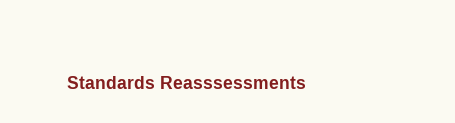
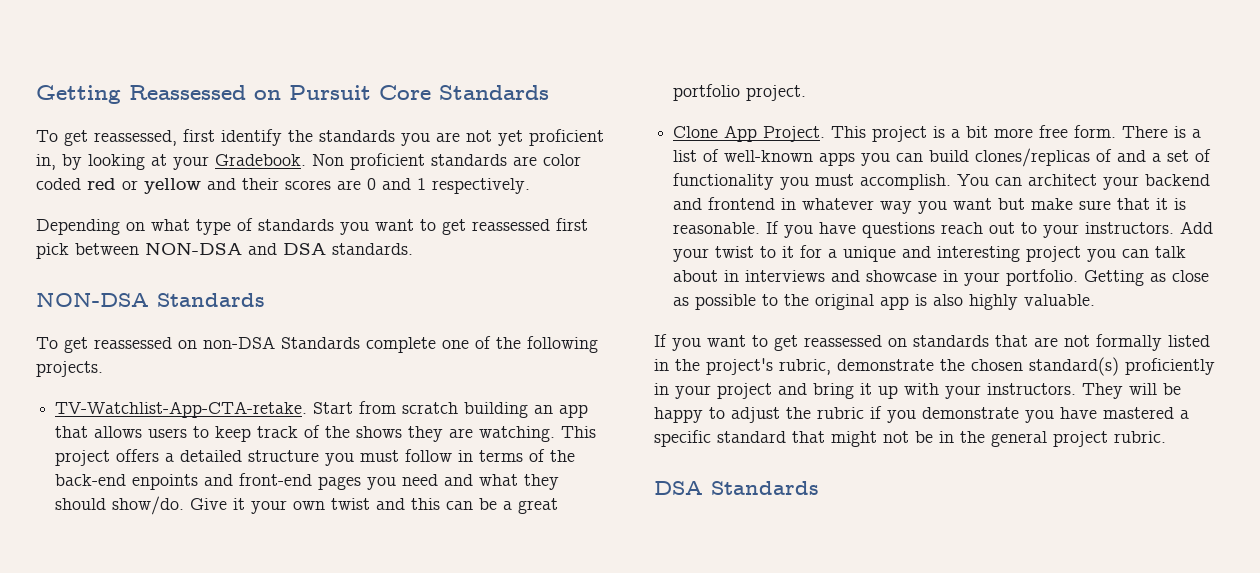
- Standards Reasssessments
+ Getting Reassessed on Pursuit Core Standards
+ To get reassessed, first identify the standards you are not yet proficient in, by looking at your Gradebook. Non proficient standards are color coded red or yellow and their scores are 0 and 1 respectively.
+ Depending on what type of standards you want to get reassessed first pick between NON-DSA and DSA standards.
+ NON-DSA Standards
+ To get reassessed on non-DSA Standards complete one of the following projects.
+ TV-Watchlist-App-CTA-retake. Start from scratch building an app that allows users to keep track of the shows they are watching. This project offers a detailed structure you must follow in terms of the back-end enpoints and front-end pages you need and what they should show/do. Give it your own twist and this can be a great portfolio project.
+ Clone App Project. This project is a bit more free form. There is a list of well-known apps you can build clones/replicas of and a set of functionality you must accomplish. You can architect your backend and frontend in whatever way you want but make sure that it is reasonable. If you have questions reach out to your instructors. Add your twist to it for a unique and interesting project you can talk about in interviews and showcase in your portfolio. Getting as close as possible to the original app is also highly valuable.
+ If you want to get reassessed on standards that are not formally listed in the project's rubric, demonstrate the chosen standard(s) proficiently in your project and bring it up with your instructors. They will be happy to adjust the rubric if you demonstrate you have mastered a specific standard that might not be in the general project rubric.
+ DSA Standards

